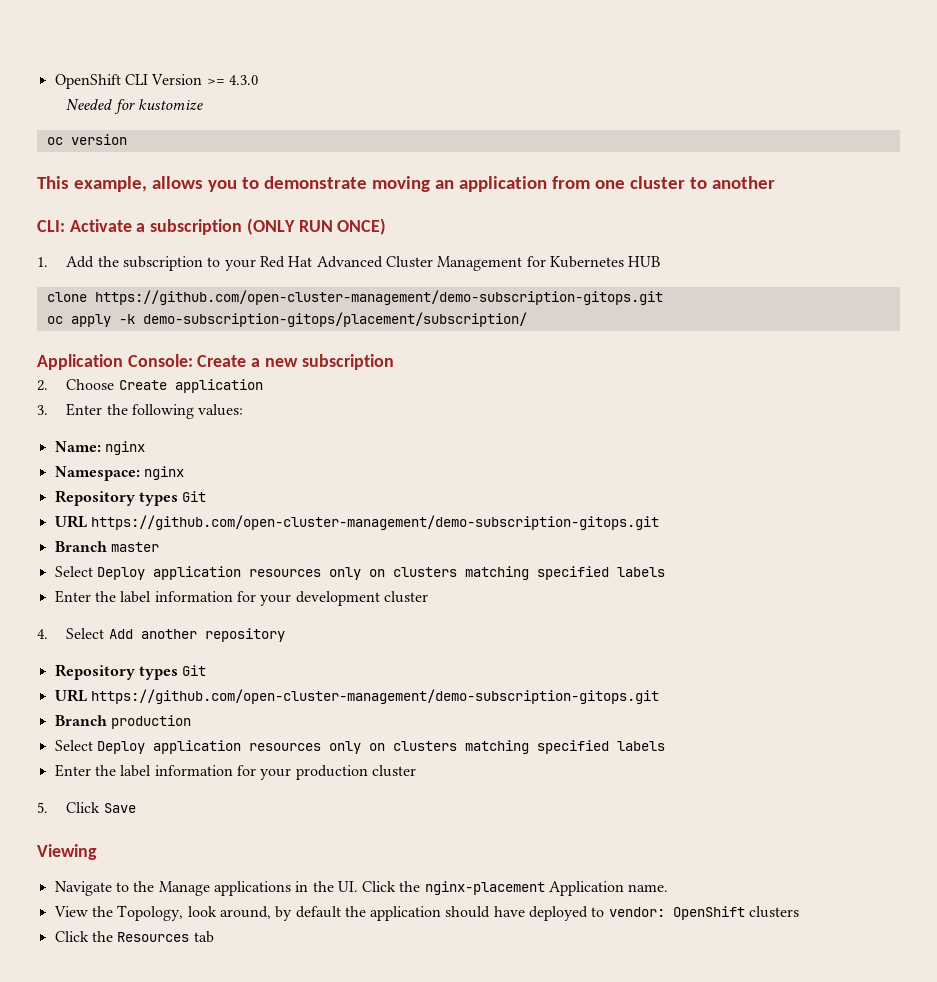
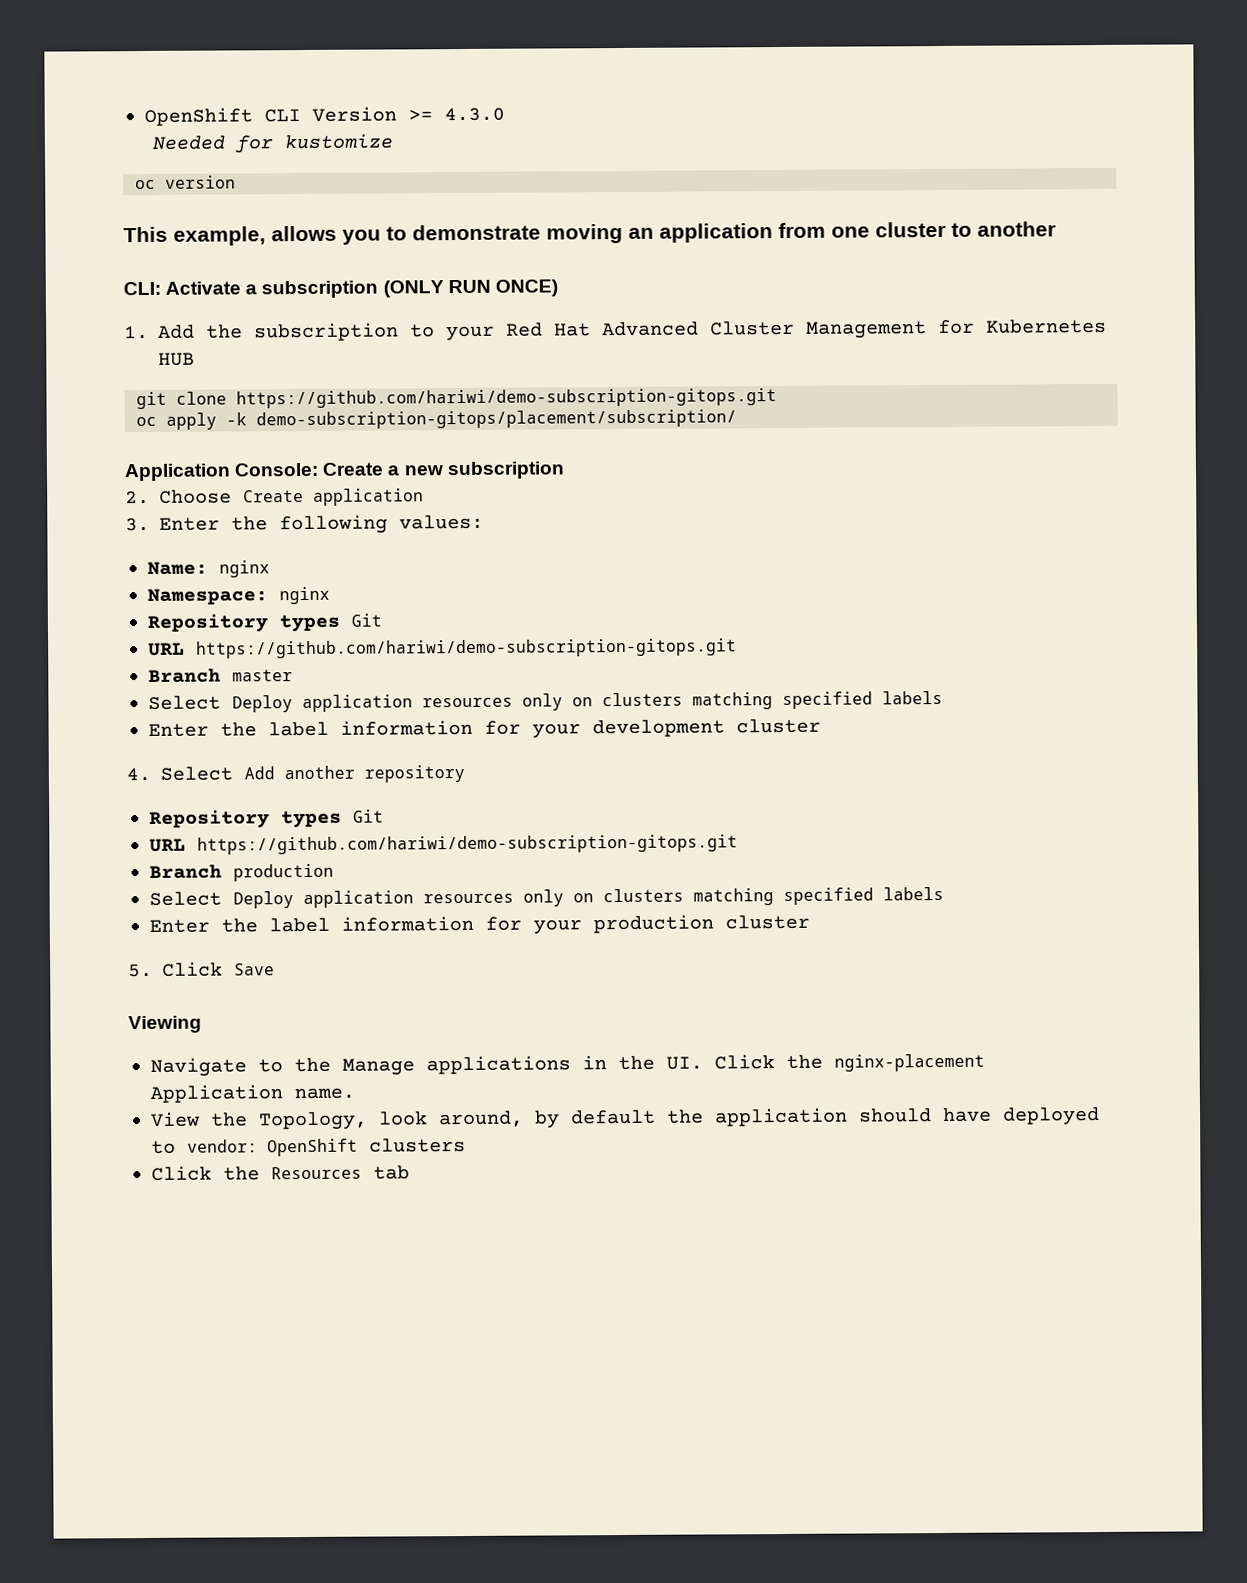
- clone https://github.com/open-cluster-management/demo-subscription-gitops.git
+ git clone https://github.com/hariwi/demo-subscription-gitops.git
  Namespace: nginx
  Repository types Git
- URL https://github.com/open-cluster-management/demo-subscription-gitops.git
+ URL https://github.com/hariwi/demo-subscription-gitops.git
  4. Select Add another repository
  Repository types Git
- URL https://github.com/open-cluster-management/demo-subscription-gitops.git
+ URL https://github.com/hariwi/demo-subscription-gitops.git

